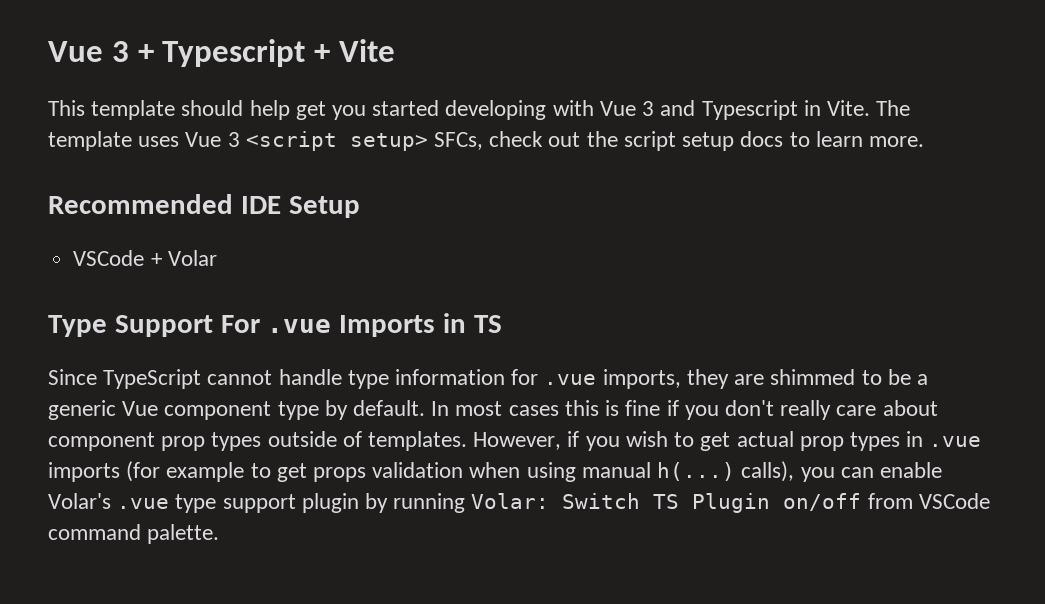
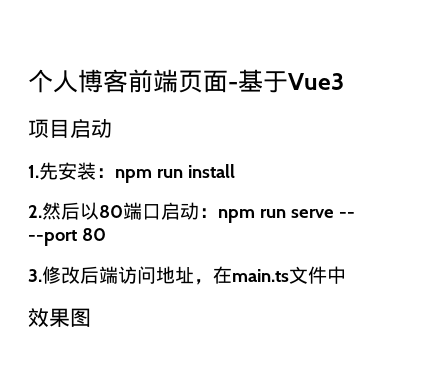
- Vue 3 + Typescript + Vite
- This template should help get you started developing with Vue 3 and Typescript in Vite. The template uses Vue 3 <script setup> SFCs, check out the script setup docs to learn more.
- Recommended IDE Setup
- VSCode + Volar
- Type Support For .vue Imports in TS
- Since TypeScript cannot handle type information for .vue imports, they are shimmed to be a generic Vue component type by default. In most cases this is fine if you don't really care about component prop types outside of templates. However, if you wish to get actual prop types in .vue imports (for example to get props validation when using manual h(...) calls), you can enable Volar's .vue type support plugin by running Volar: Switch TS Plugin on/off from VSCode command palette.
+ 个人博客前端页面-基于Vue3
+ 项目启动
+ 1.先安装：npm run install
+ 2.然后以80端口启动：npm run serve -- --port 80
+ 3.修改后端访问地址，在main.ts文件中
+ 效果图

